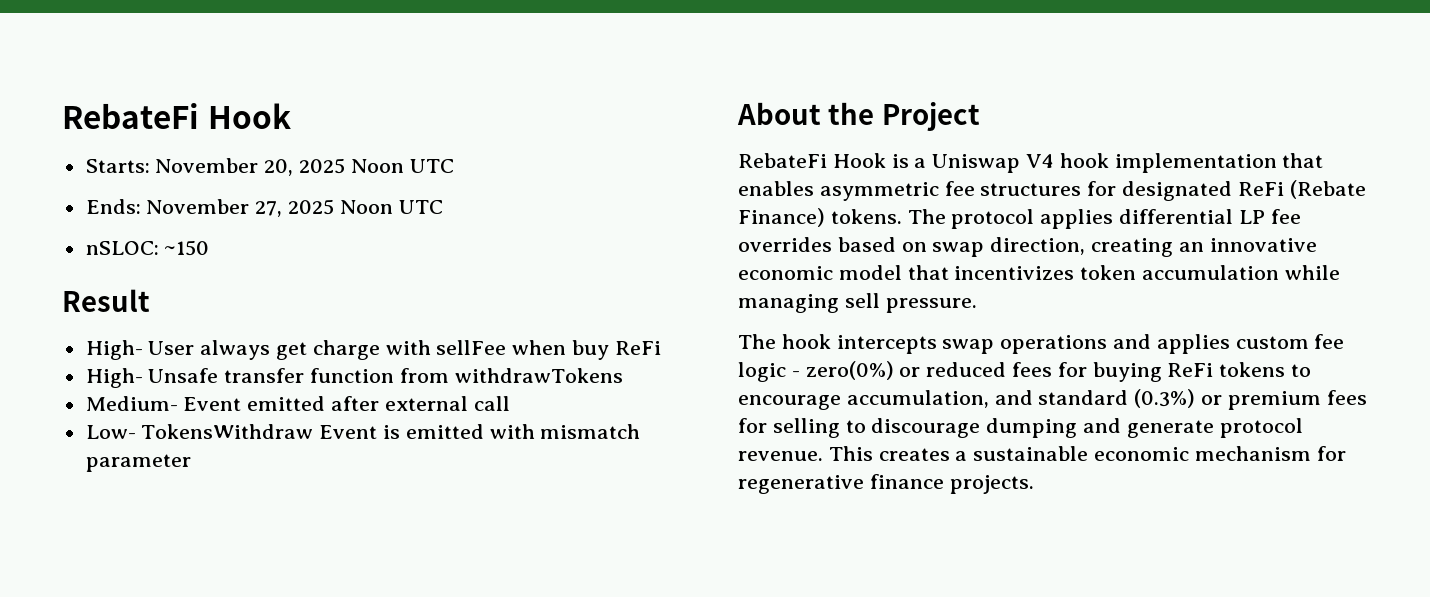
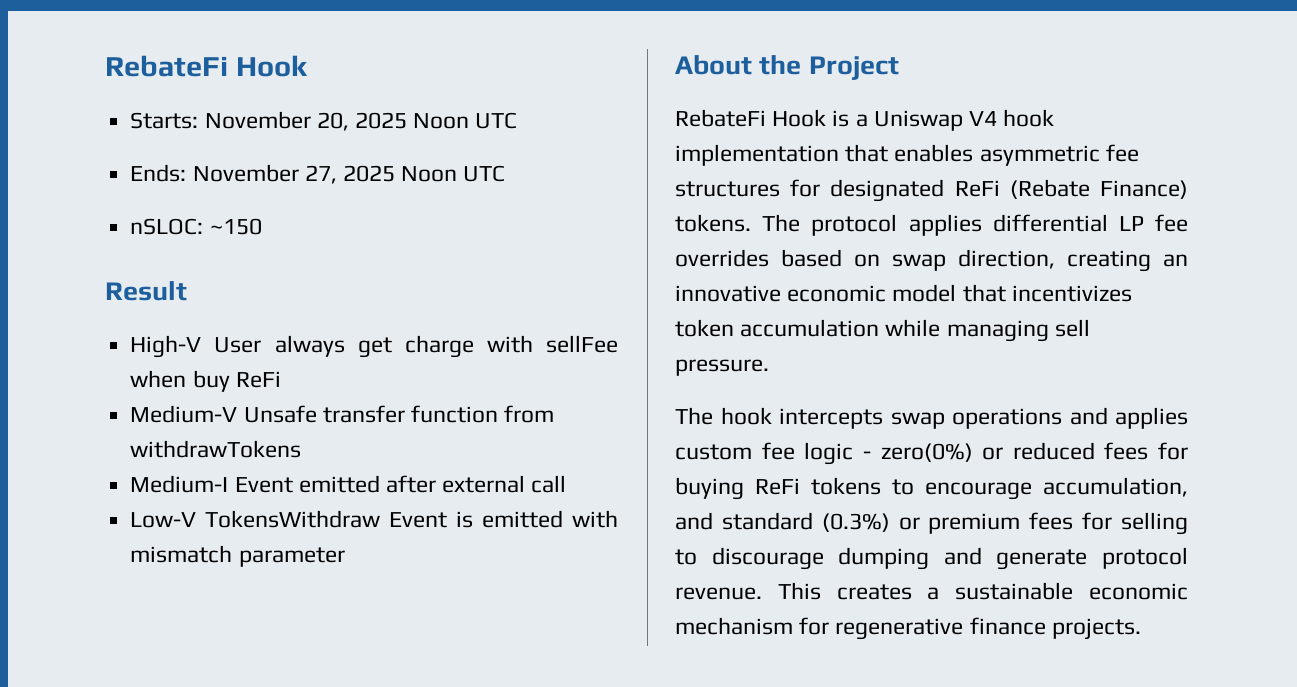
- High- User always get charge with sellFee when buy ReFi
+ High-V User always get charge with sellFee when buy ReFi
- High- Unsafe transfer function from withdrawTokens
+ Medium-V Unsafe transfer function from withdrawTokens
- Medium- Event emitted after external call
+ Medium-I Event emitted after external call
- Low- TokensWithdraw Event is emitted with mismatch parameter
+ Low-V TokensWithdraw Event is emitted with mismatch parameter

